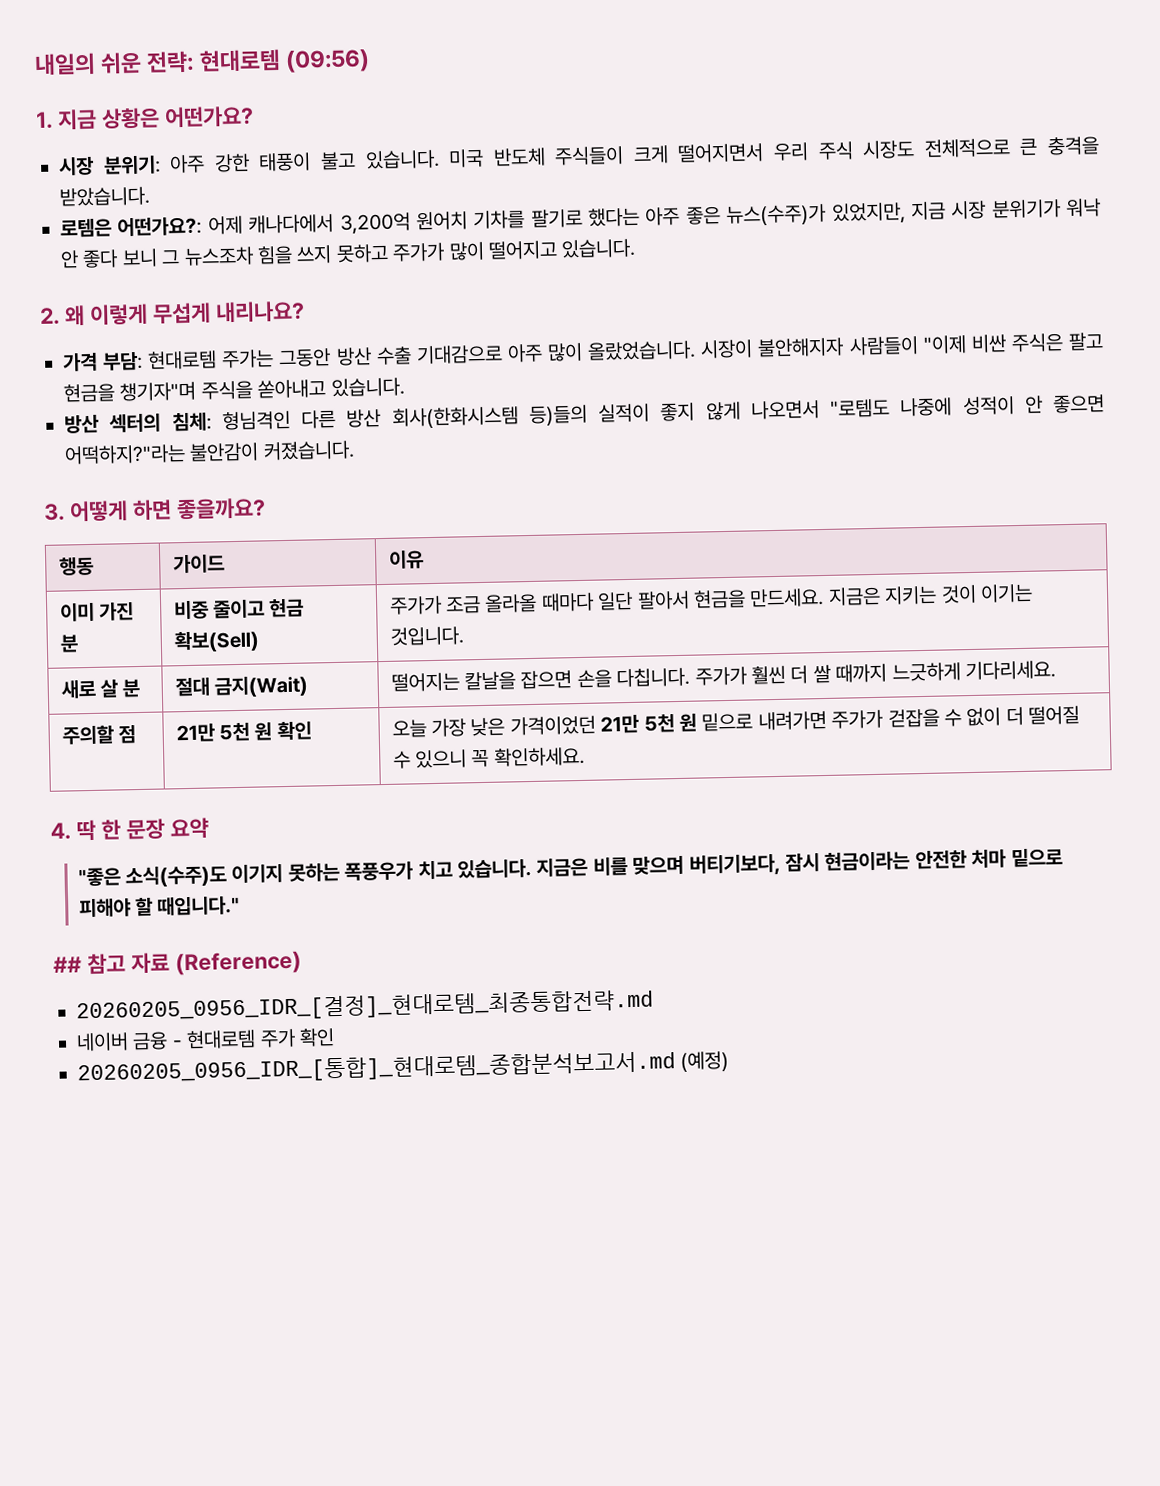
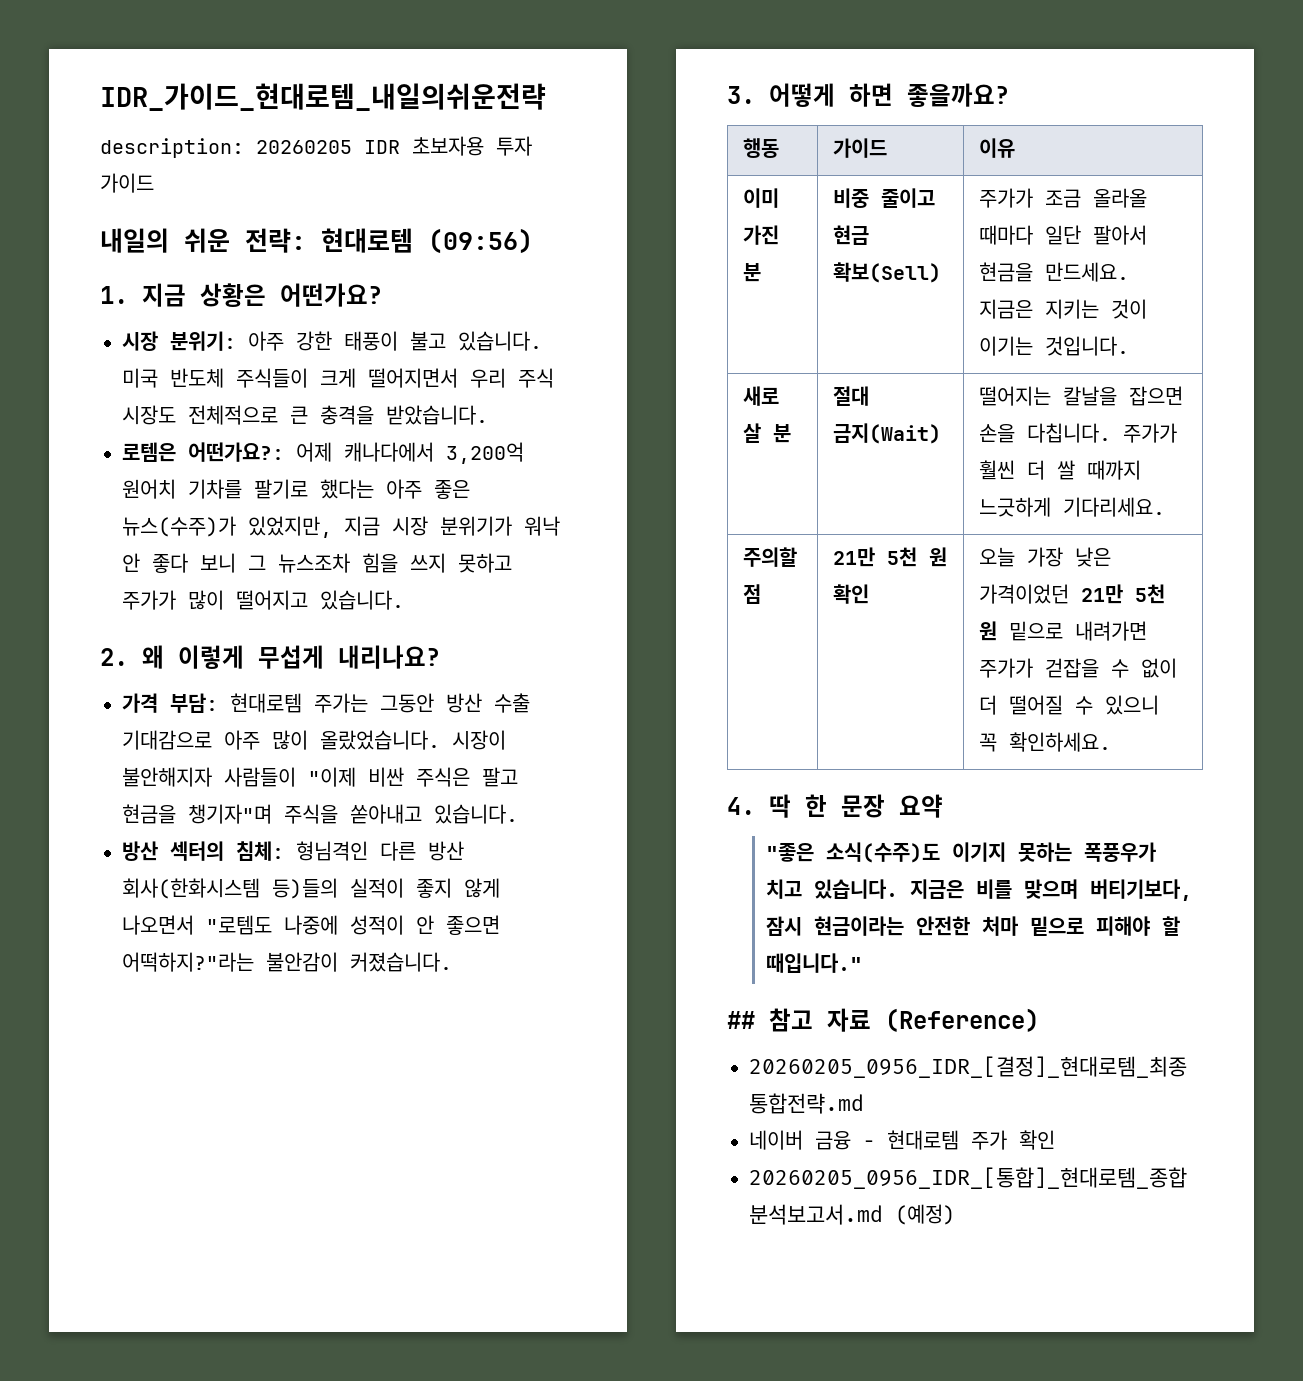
+ IDR_가이드_현대로템_내일의쉬운전략
+ description: 20260205 IDR 초보자용 투자 가이드

